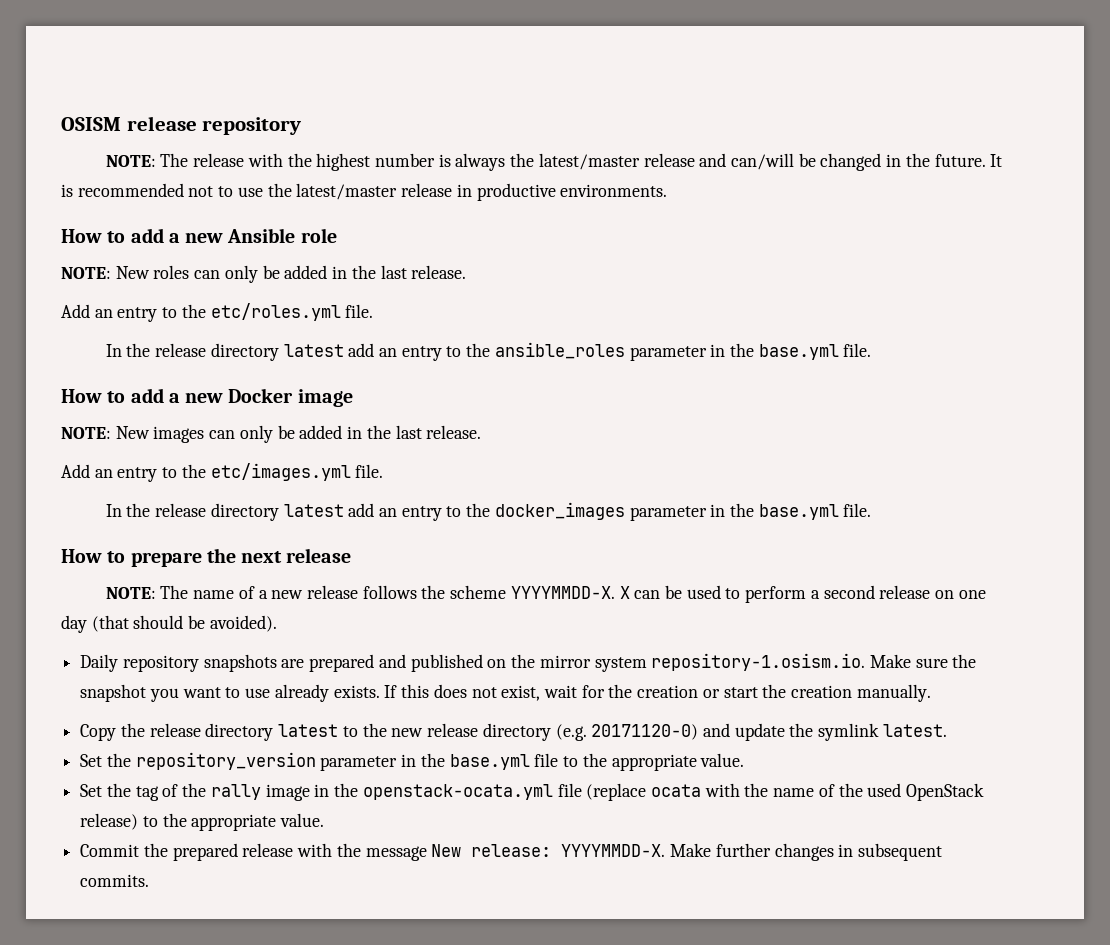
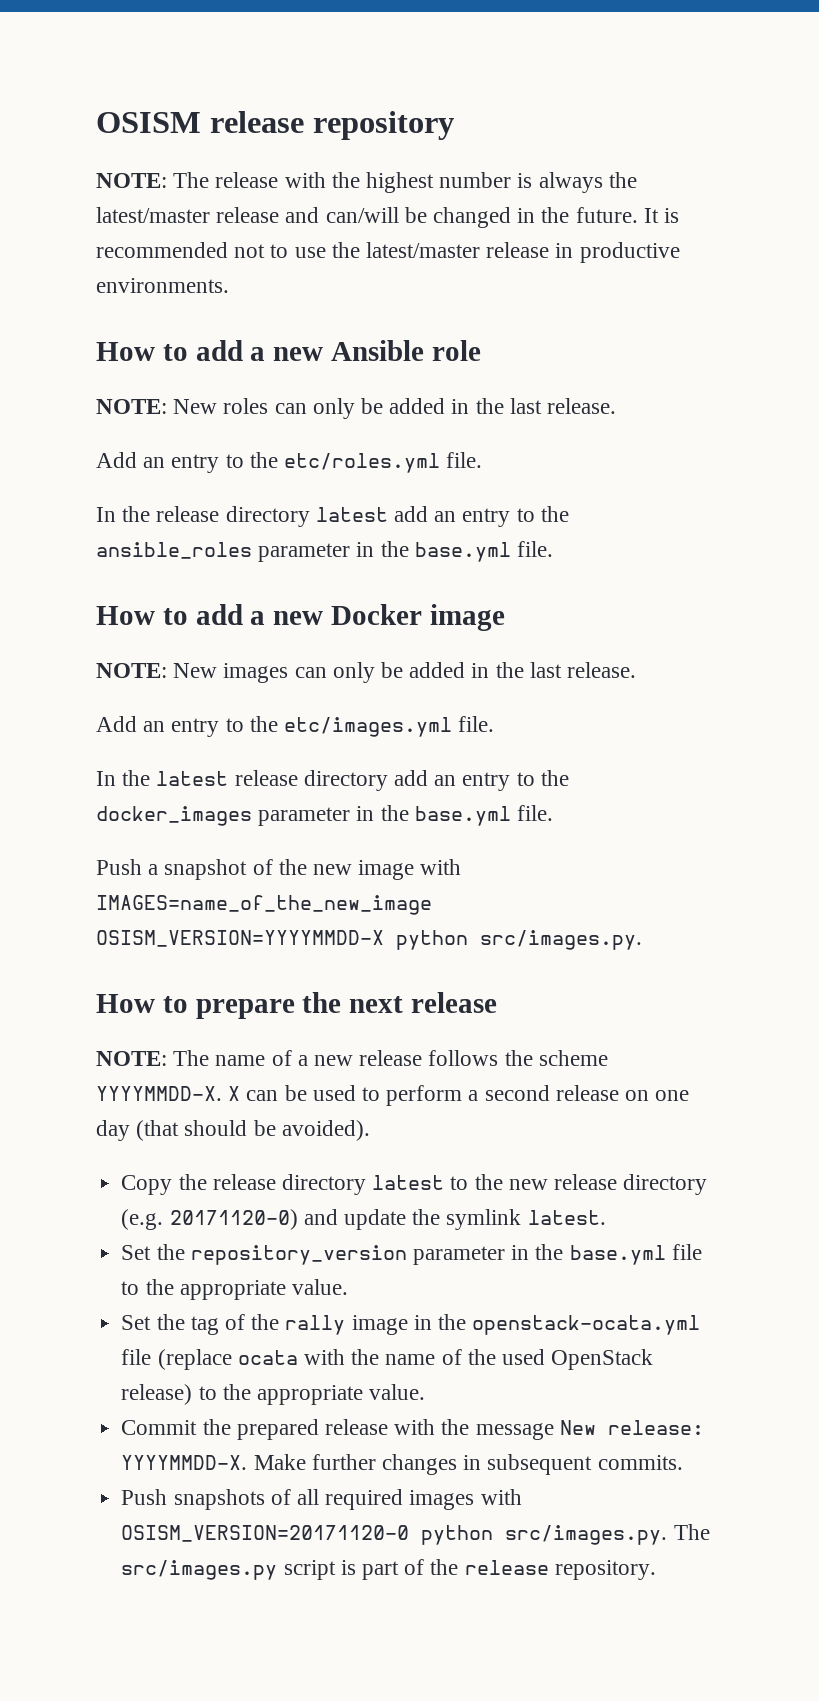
- In the release directory latest add an entry to the docker_images parameter in the base.yml file.
+ In the latest release directory add an entry to the docker_images parameter in the base.yml file.
+ Push a snapshot of the new image with IMAGES=name_of_the_new_image OSISM_VERSION=YYYYMMDD-X python src/images.py.
- Daily repository snapshots are prepared and published on the mirror system repository-1.osism.io. Make sure the snapshot you want to use already exists. If this does not exist, wait for the creation or start the creation manually.
+ Push snapshots of all required images with OSISM_VERSION=20171120-0 python src/images.py. The src/images.py script is part of the release repository.

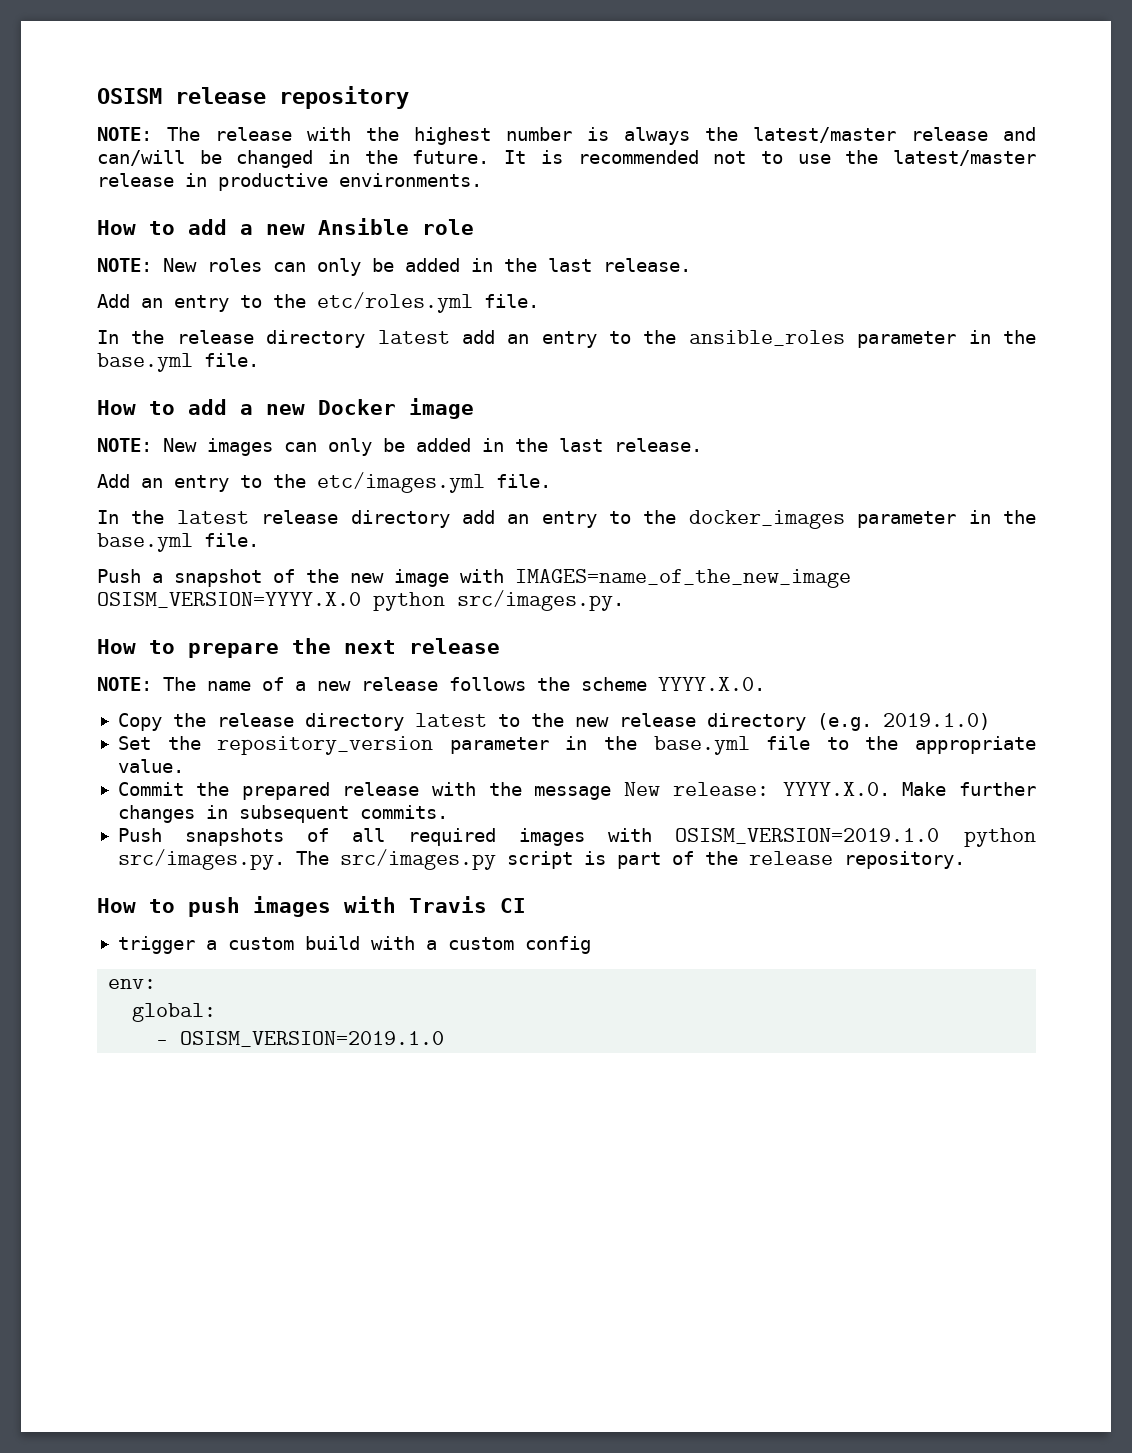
- Push a snapshot of the new image with IMAGES=name_of_the_new_image OSISM_VERSION=YYYYMMDD-X python src/images.py.
+ Push a snapshot of the new image with IMAGES=name_of_the_new_image OSISM_VERSION=YYYY.X.0 python src/images.py.
- NOTE: The name of a new release follows the scheme YYYYMMDD-X. X can be used to perform a second release on one day (that should be avoided).
+ NOTE: The name of a new release follows the scheme YYYY.X.0.
- Copy the release directory latest to the new release directory (e.g. 20171120-0) and update the symlink latest.
+ Copy the release directory latest to the new release directory (e.g. 2019.1.0)
- Set the tag of the rally image in the openstack-ocata.yml file (replace ocata with the name of the used OpenStack release) to the appropriate value.
- Commit the prepared release with the message New release: YYYYMMDD-X. Make further changes in subsequent commits.
+ Commit the prepared release with the message New release: YYYY.X.0. Make further changes in subsequent commits.
- Push snapshots of all required images with OSISM_VERSION=20171120-0 python src/images.py. The src/images.py script is part of the release repository.
+ Push snapshots of all required images with OSISM_VERSION=2019.1.0 python src/images.py. The src/images.py script is part of the release repository.
+ How to push images with Travis CI
+ trigger a custom build with a custom config
+ env:
+ global:
+ - OSISM_VERSION=2019.1.0

